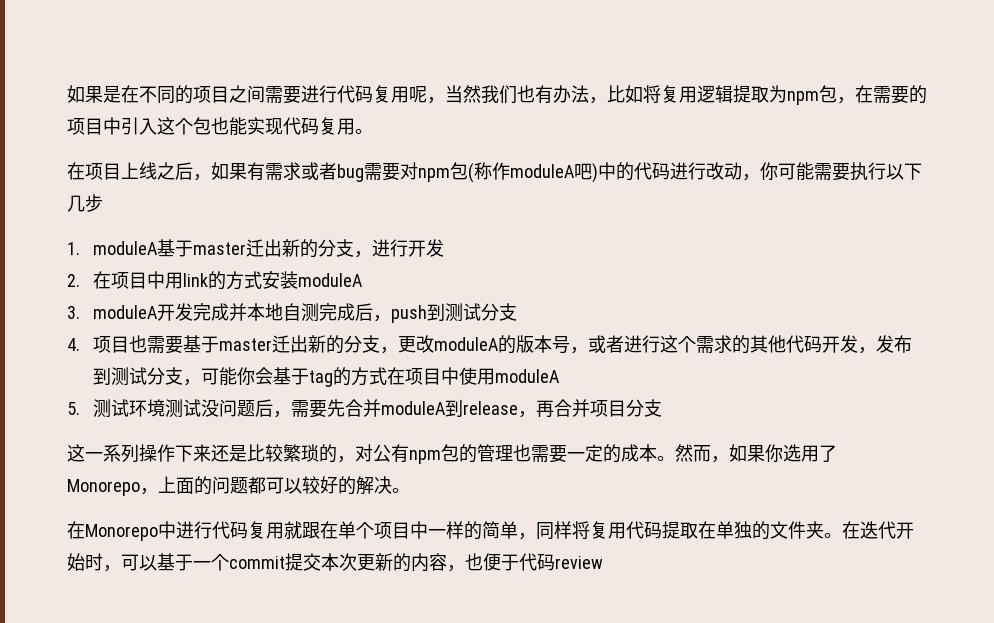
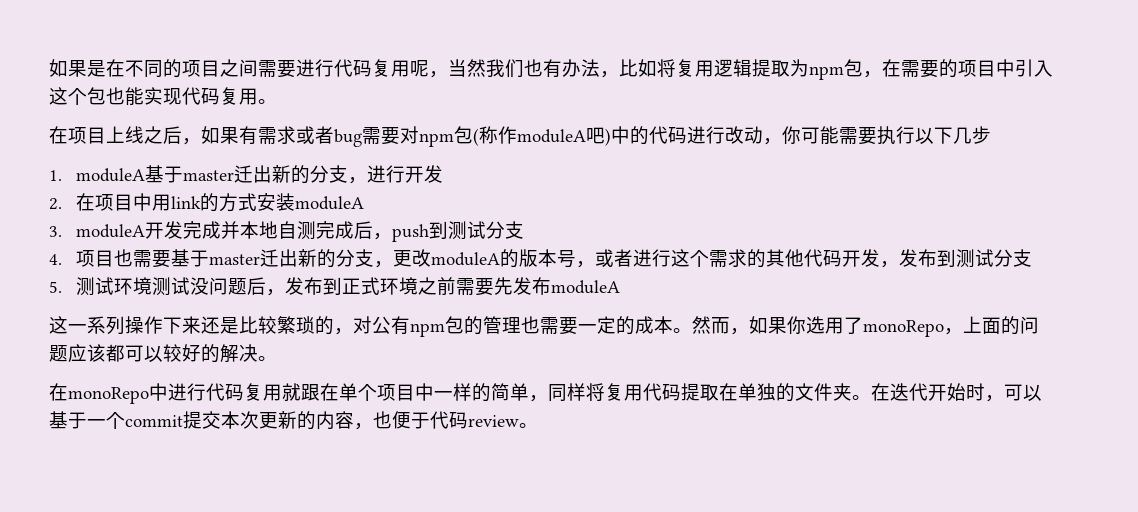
- 4.项目也需要基于master迁出新的分支，更改moduleA的版本号，或者进行这个需求的其他代码开发，发布到测试分支，可能你会基于tag的方式在项目中使用moduleA
+ 4.项目也需要基于master迁出新的分支，更改moduleA的版本号，或者进行这个需求的其他代码开发，发布到测试分支
- 5.测试环境测试没问题后，需要先合并moduleA到release，再合并项目分支
+ 5.测试环境测试没问题后，发布到正式环境之前需要先发布moduleA
- 然而，如果你选用了Monorepo，上面的问题都可以较好的解决。
+ 然而，如果你选用了monoRepo，上面的问题应该都可以较好的解决。
- 在Monorepo中进行代码复用就跟在单个项目中一样的简单，同样将复用代码提取在单独的文件夹。
+ 在monoRepo中进行代码复用就跟在单个项目中一样的简单，同样将复用代码提取在单独的文件夹。
- 在迭代开始时，可以基于一个commit提交本次更新的内容，也便于代码review
+ 在迭代开始时，可以基于一个commit提交本次更新的内容，也便于代码review。

